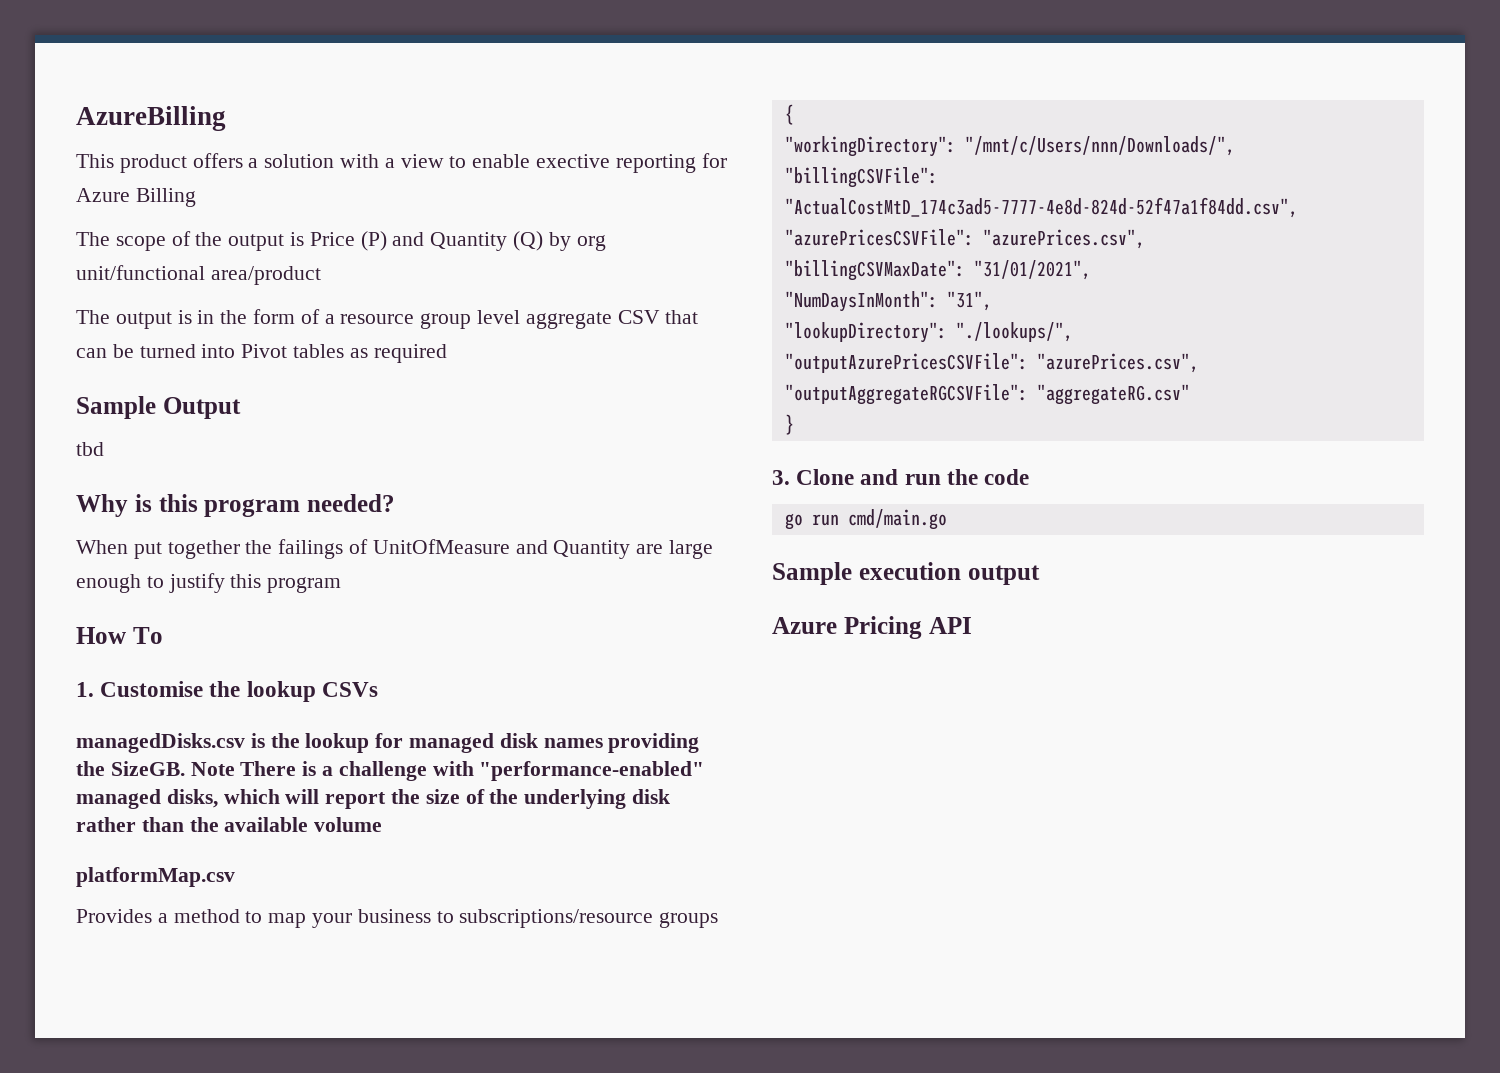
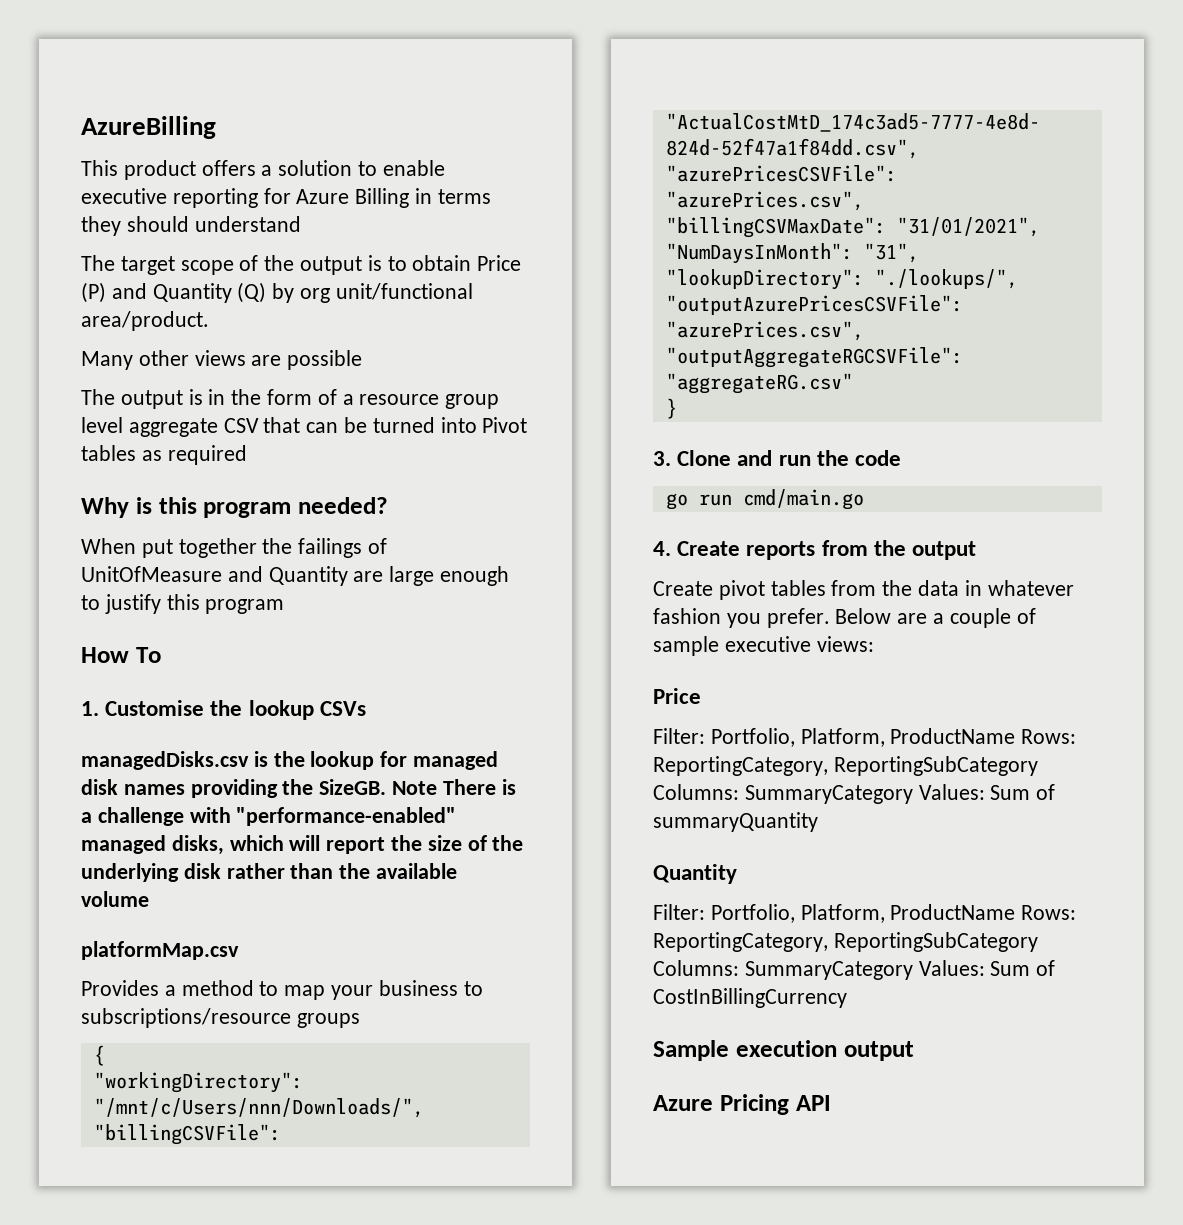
- This product offers a solution with a view to enable exective reporting for Azure Billing
- The scope of the output is Price (P) and Quantity (Q) by org unit/functional area/product
+ This product offers a solution to enable executive reporting for Azure Billing in terms they should understand
+ The target scope of the output is to obtain Price (P) and Quantity (Q) by org unit/functional area/product.
+ Many other views are possible
- Sample Output
- tbd
+ 4. Create reports from the output
+ Create pivot tables from the data in whatever fashion you prefer. Below are a couple of sample executive views:
+ Price
+ Filter: Portfolio, Platform, ProductName Rows: ReportingCategory, ReportingSubCategory Columns: SummaryCategory Values: Sum of summaryQuantity
+ Quantity
+ Filter: Portfolio, Platform, ProductName Rows: ReportingCategory, ReportingSubCategory Columns: SummaryCategory Values: Sum of CostInBillingCurrency

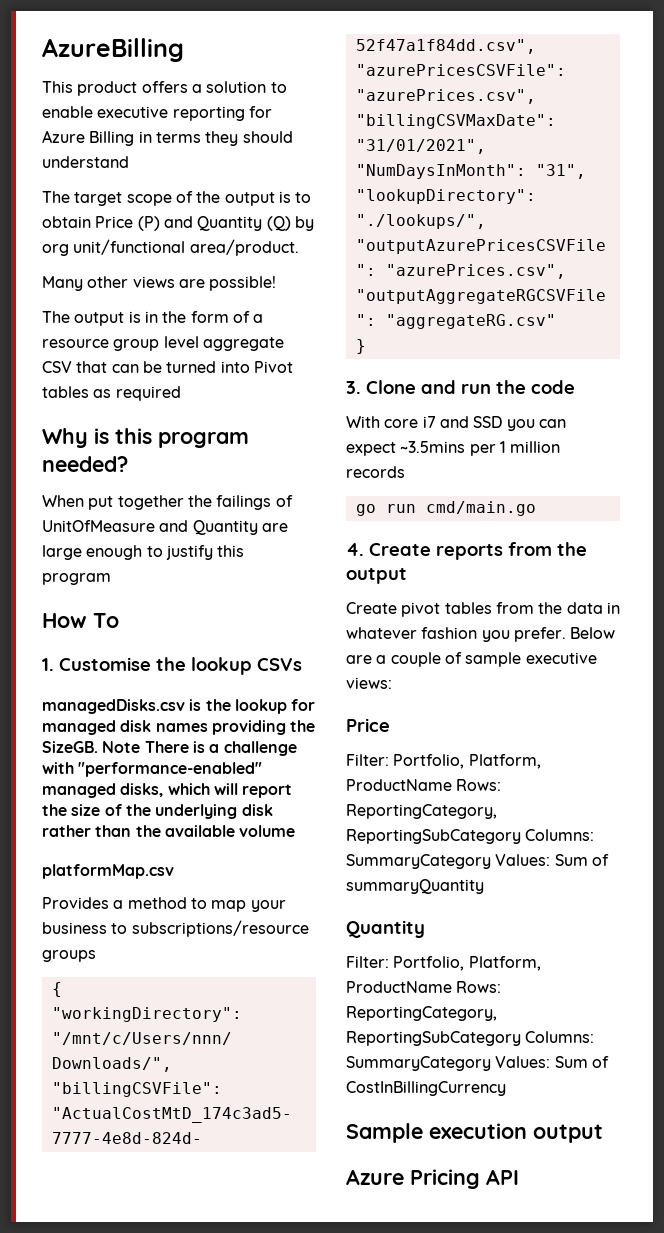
- Many other views are possible
+ Many other views are possible!
+ With core i7 and SSD you can expect ~3.5mins per 1 million records

